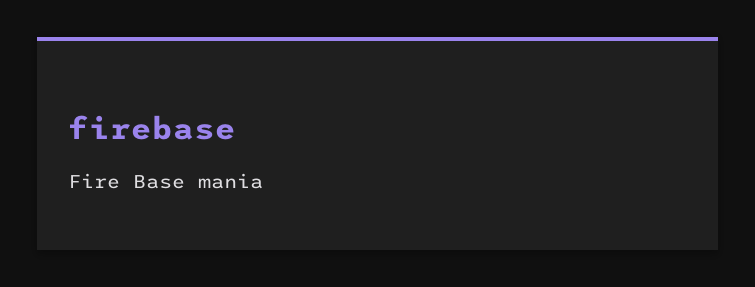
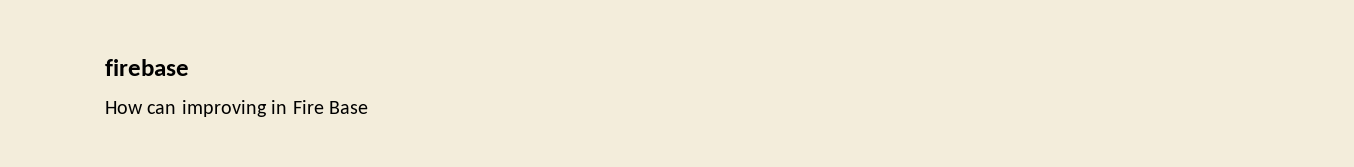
- Fire Base mania
+ How can improving in Fire Base

